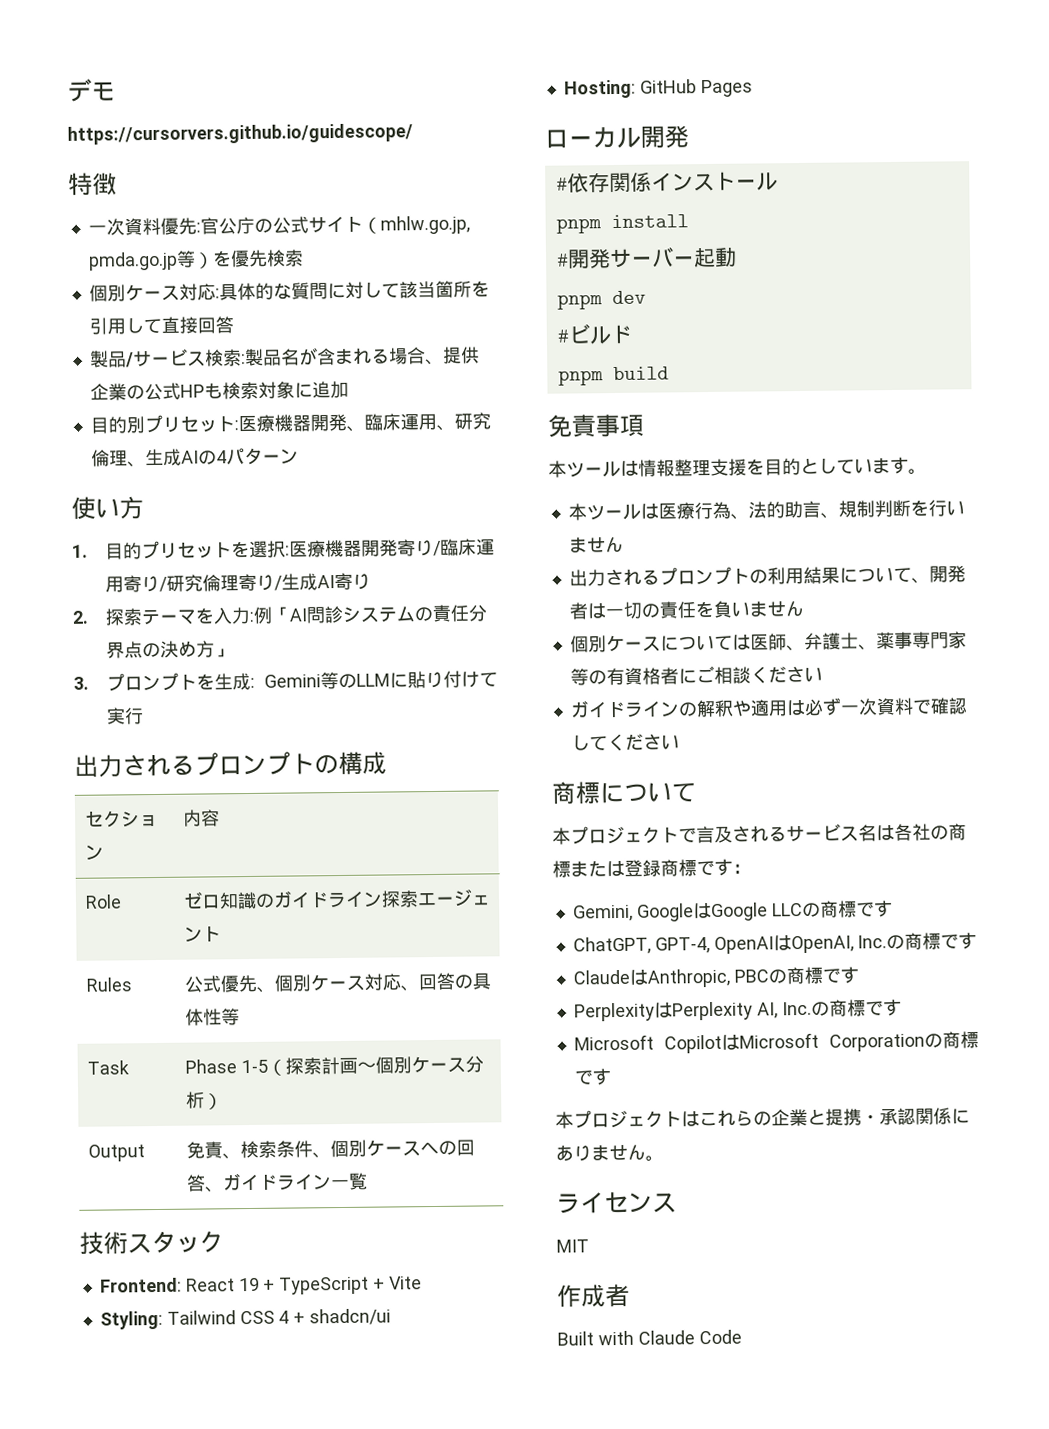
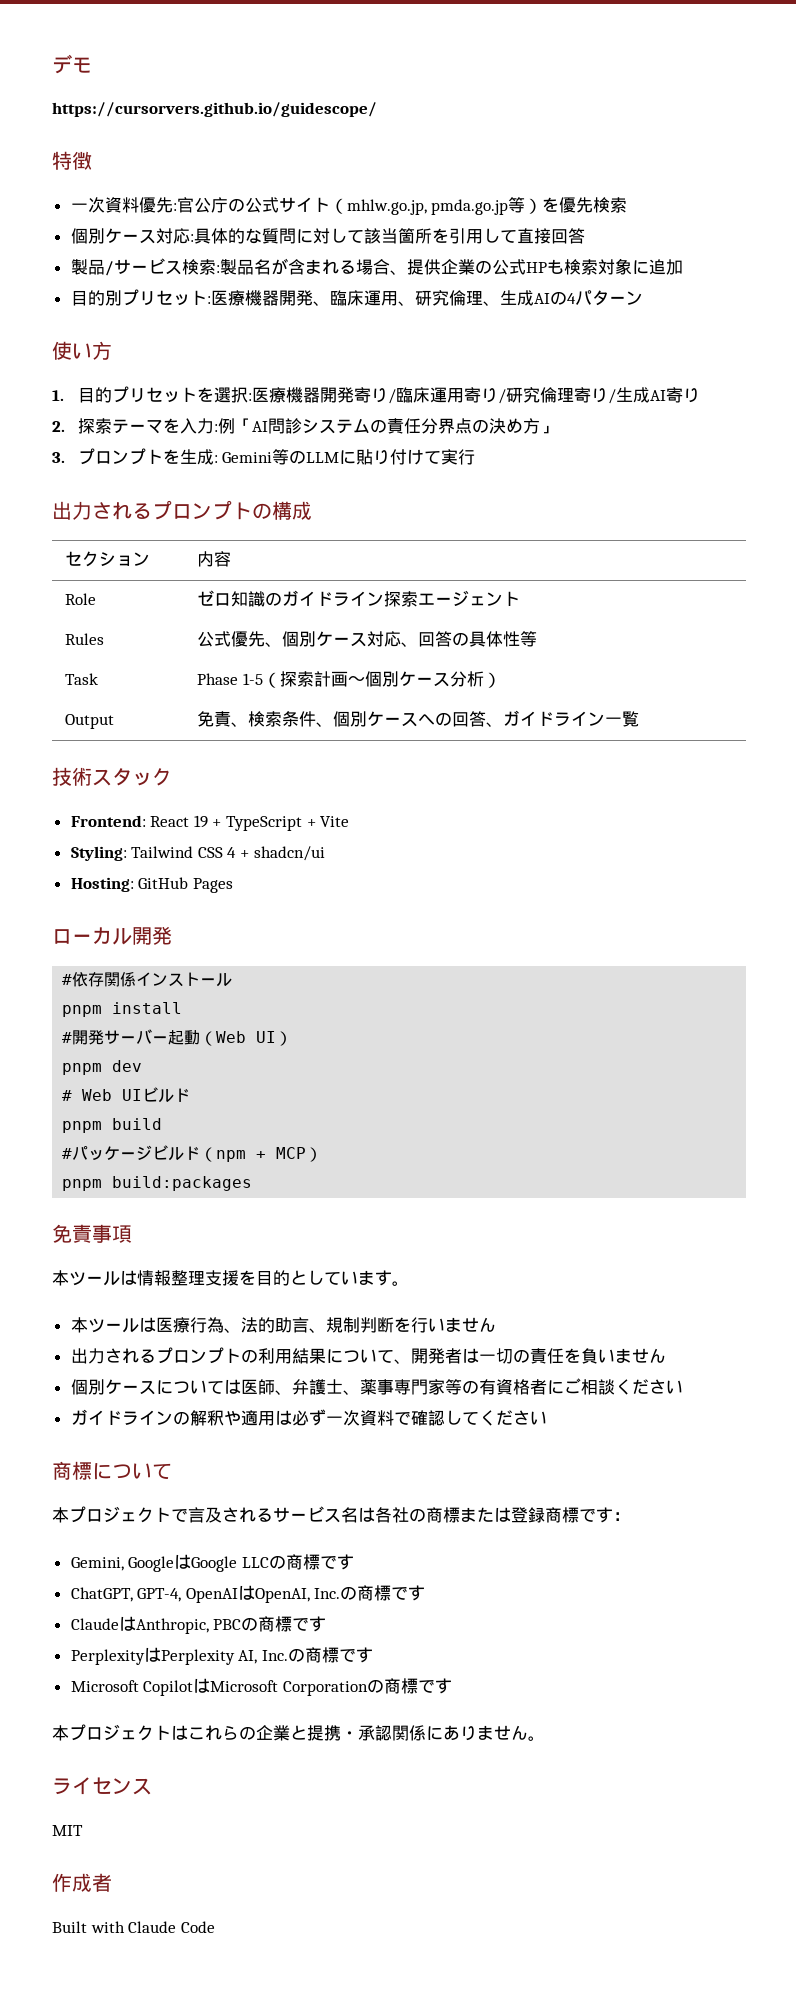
- #開発サーバー起動
+ #開発サーバー起動（Web UI）
- #ビルド
+ # Web UIビルド
+ #パッケージビルド（npm + MCP）
+ pnpm build:packages

